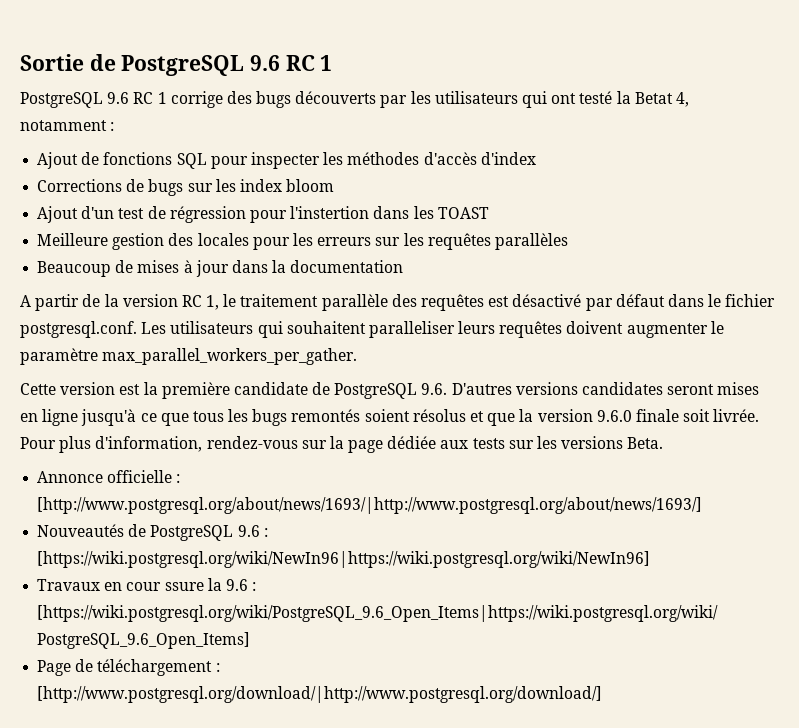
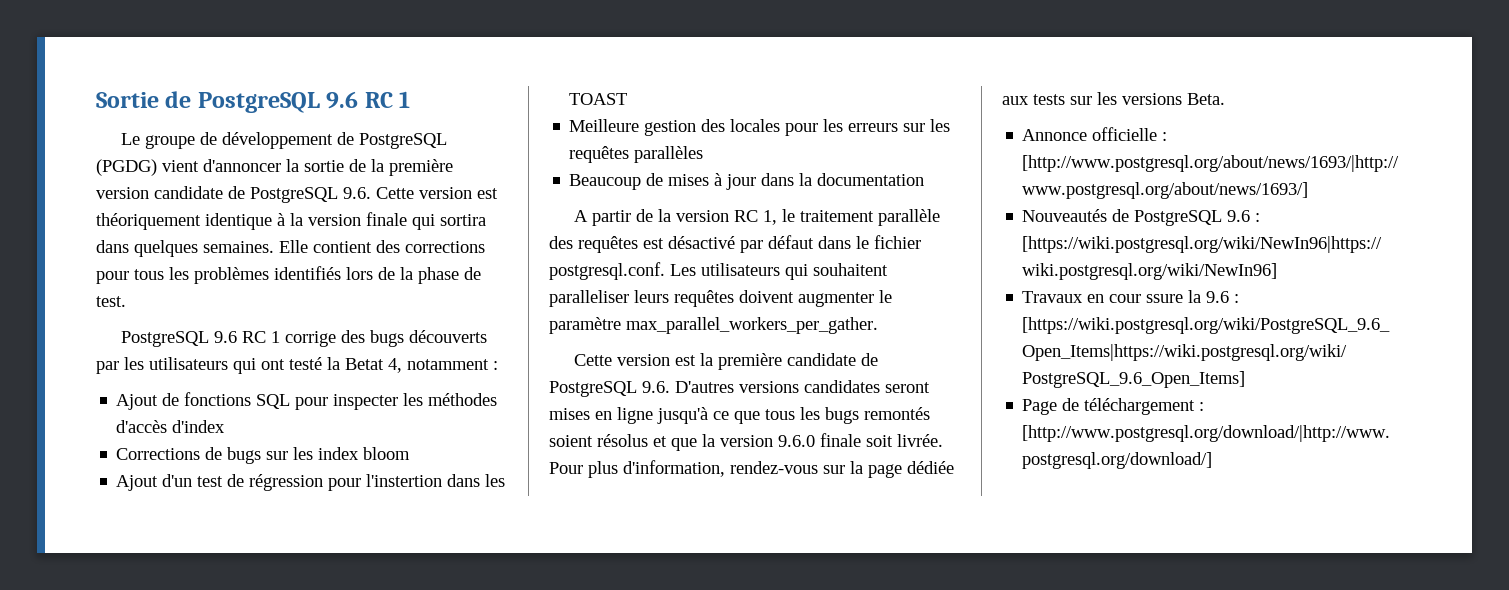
+ Le groupe de développement de PostgreSQL (PGDG) vient d'annoncer la sortie de la première version candidate de PostgreSQL 9.6. Cette version est théoriquement identique à la version finale qui sortira dans quelques semaines. Elle contient des corrections pour tous les problèmes identifiés lors de la phase de test.

